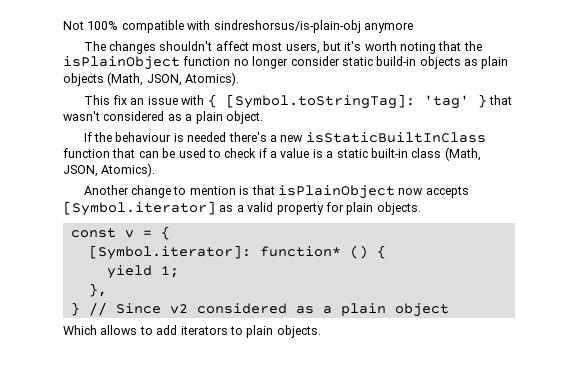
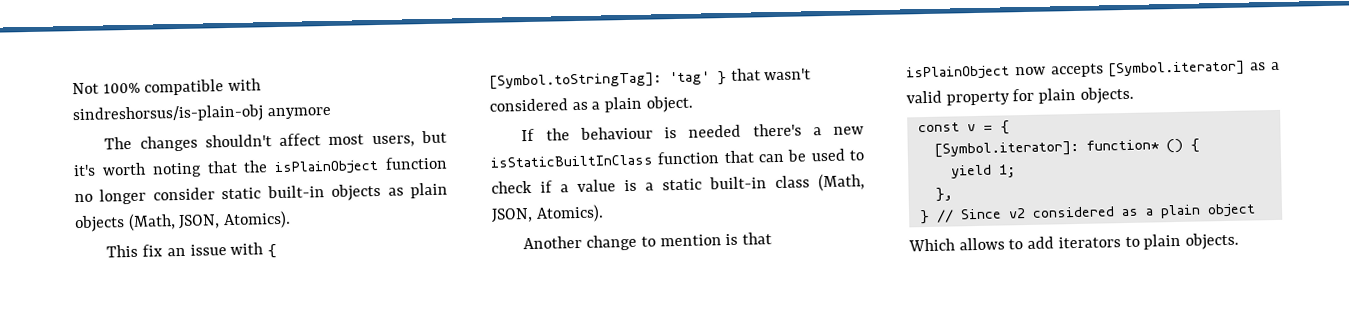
- The changes shouldn't affect most users, but it's worth noting that the isPlainObject function no longer consider static build-in objects as plain objects (Math, JSON, Atomics).
+ The changes shouldn't affect most users, but it's worth noting that the isPlainObject function no longer consider static built-in objects as plain objects (Math, JSON, Atomics).

